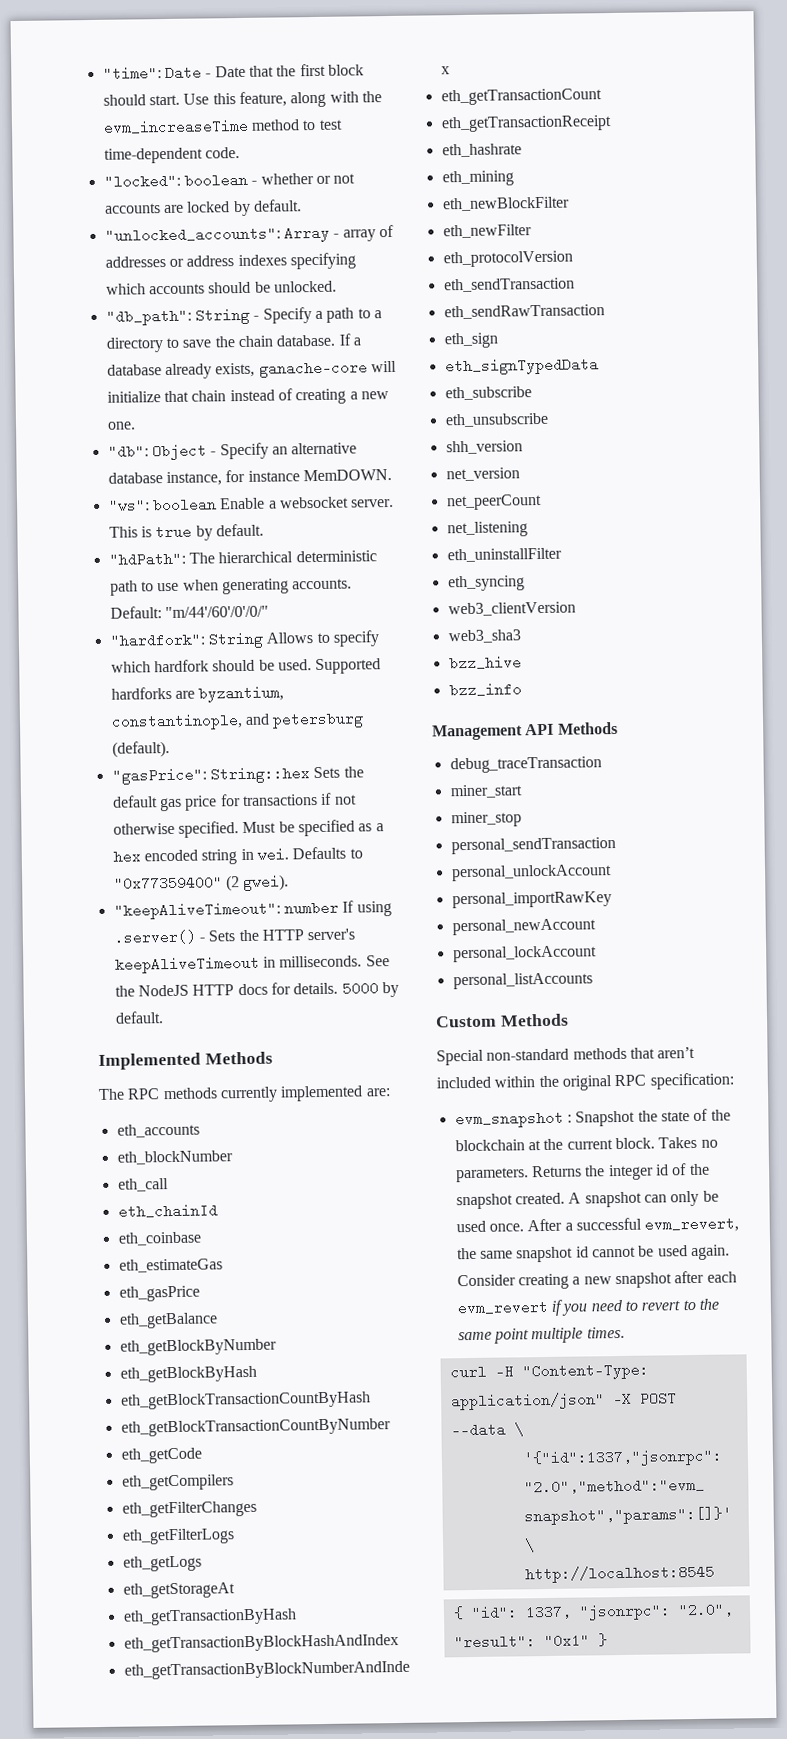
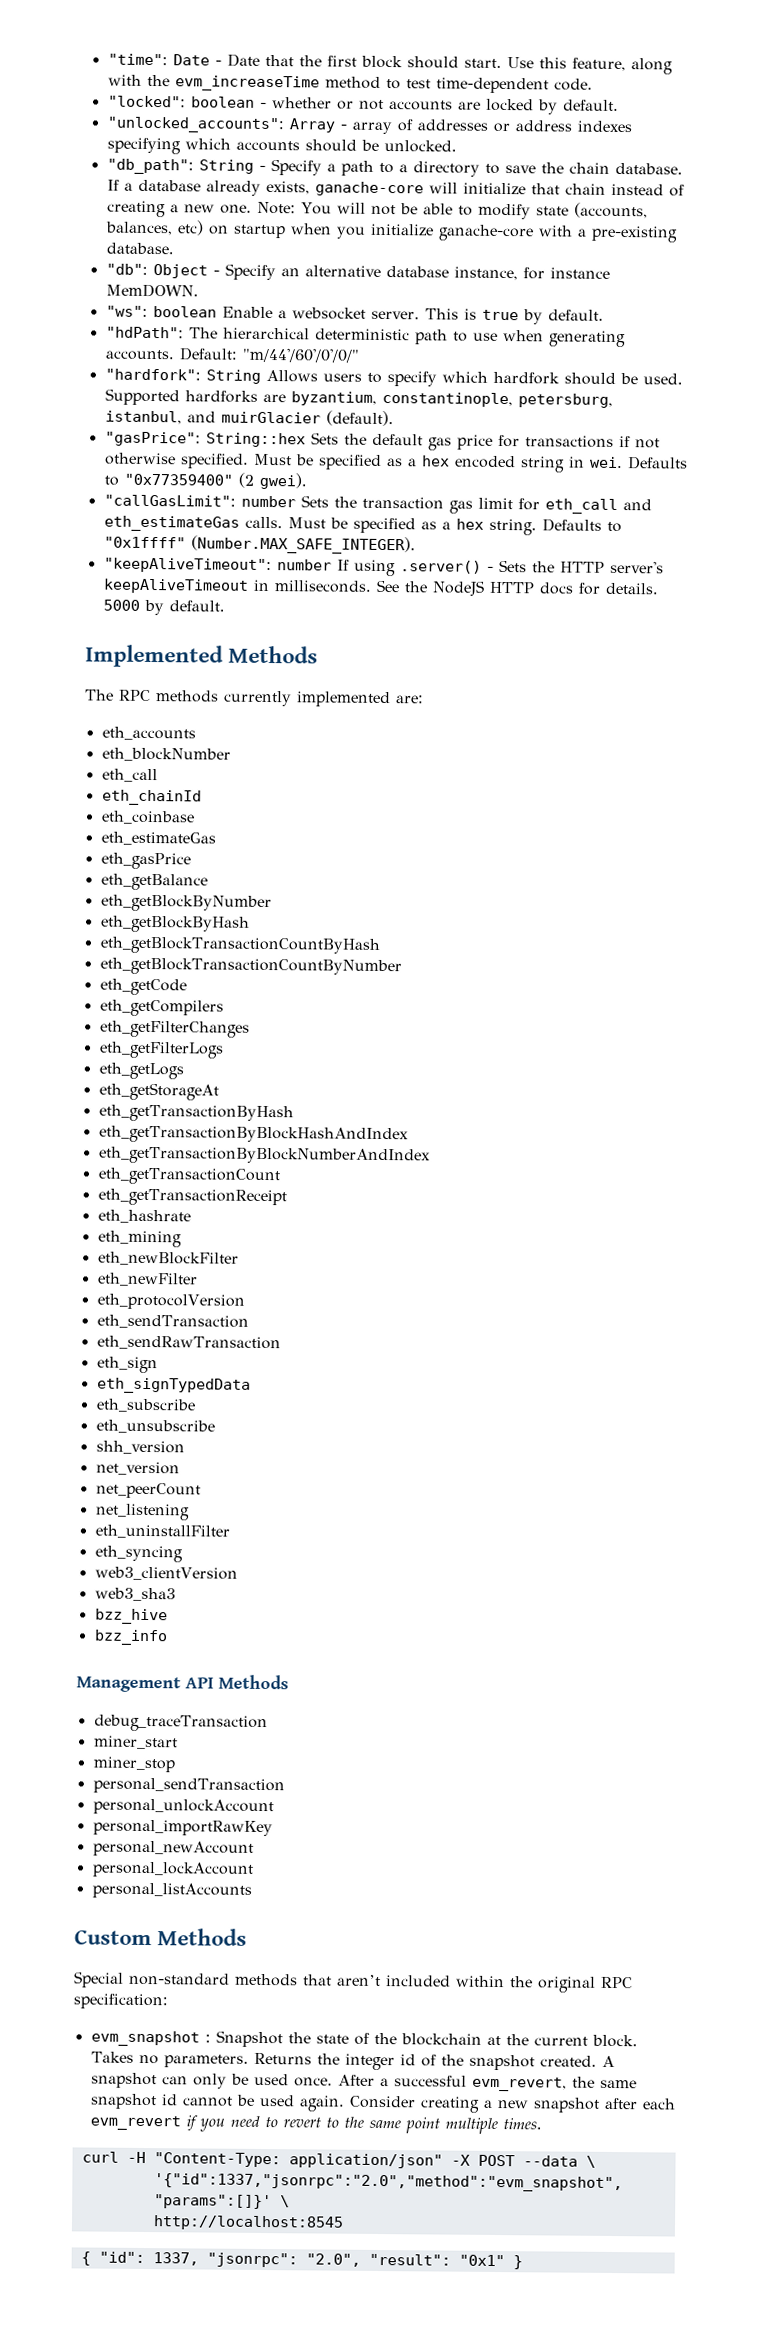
+ Note: You will not be able to modify state (accounts, balances, etc) on startup when you initialize ganache-core with a pre-existing database.
- "hardfork": String Allows to specify which hardfork should be used.
+ "hardfork": String Allows users to specify which hardfork should be used.
- Supported hardforks are byzantium, constantinople, and petersburg (default).
+ Supported hardforks are byzantium, constantinople, petersburg, istanbul, and muirGlacier (default).
+ "callGasLimit": number Sets the transaction gas limit for eth_call and eth_estimateGas calls. Must be specified as a hex string. Defaults to "0x1ffff" (Number.MAX_SAFE_INTEGER).

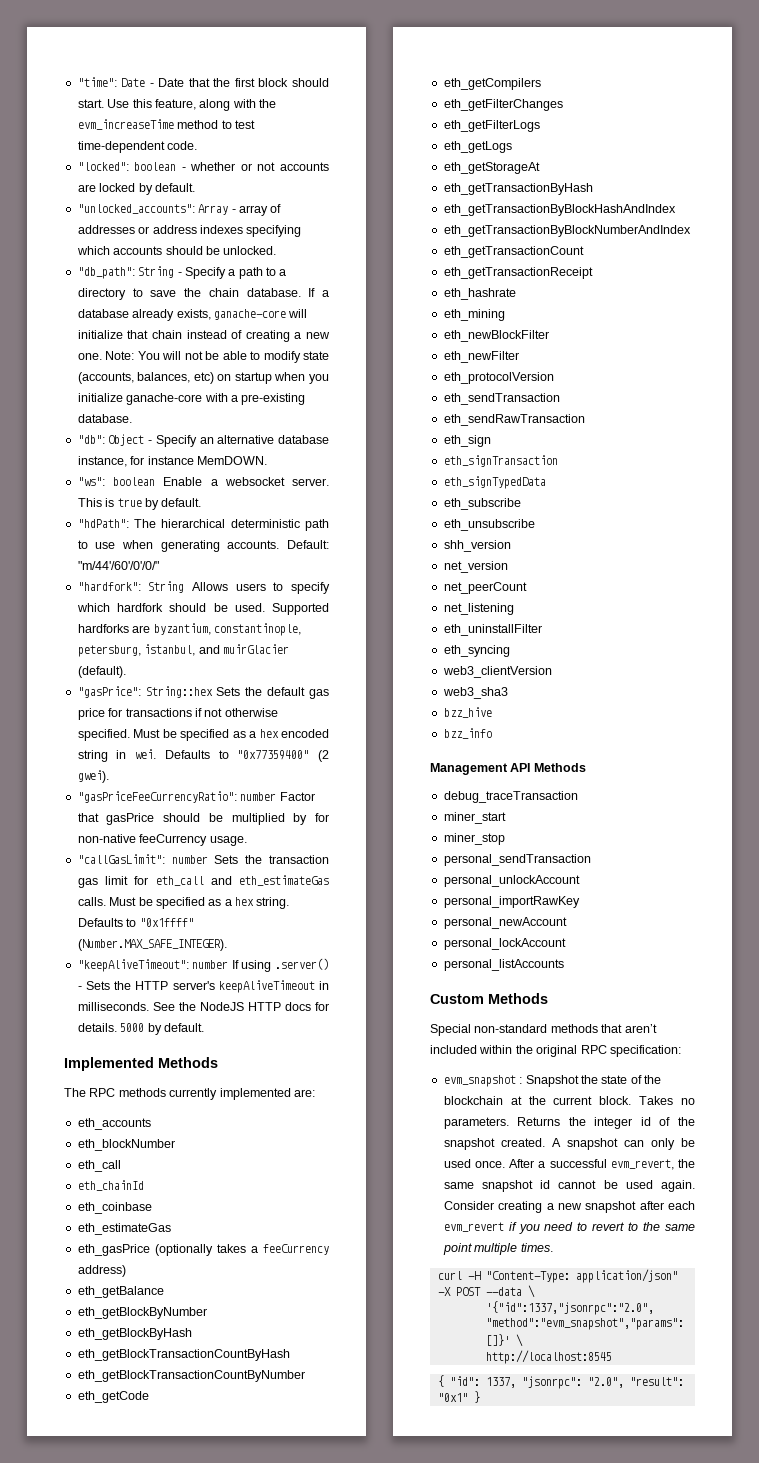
+ "gasPriceFeeCurrencyRatio": number Factor that gasPrice should be multiplied by for non-native feeCurrency usage.
- eth_gasPrice
+ eth_gasPrice (optionally takes a feeCurrency address)
+ eth_signTransaction

